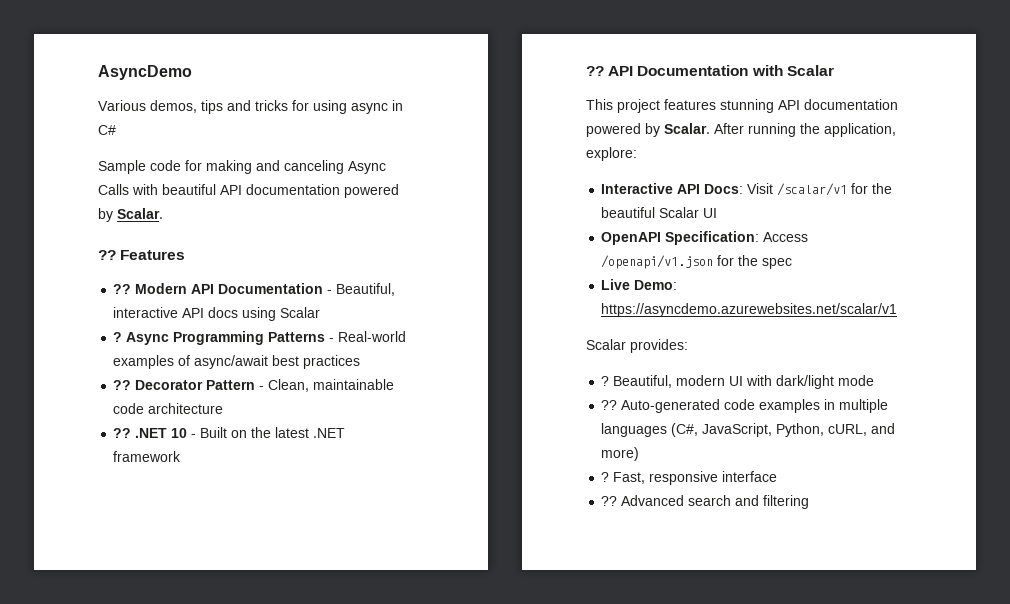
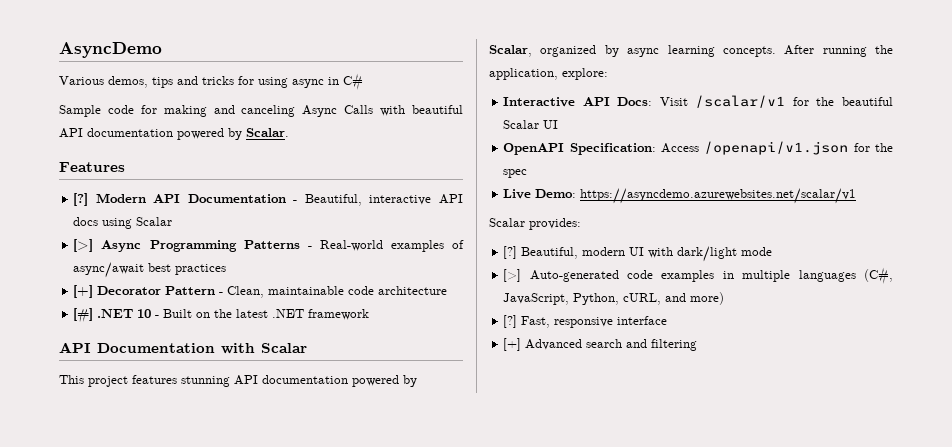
  Sample code for making and canceling Async Calls with beautiful API documentation powered by Scalar.
- ?? Features
- ??
+ Features
+ [?]
- ? Async Programming Patterns - Real-world examples of async/await best practices
+ [>] Async Programming Patterns - Real-world examples of async/await best practices
- ?? Decorator Pattern - Clean, maintainable code architecture
+ [+] Decorator Pattern - Clean, maintainable code architecture
- ?? .NET 10 - Built on the latest .NET framework
- ?? API Documentation with Scalar
+ [#] .NET 10 - Built on the latest .NET framework
+ API Documentation with Scalar
- This project features stunning API documentation powered by Scalar.
+ This project features stunning API documentation powered by Scalar, organized by async learning concepts.
  Scalar provides:
- ?
+ [?]
- ?? Auto-generated code examples in multiple languages (C#, JavaScript, Python, cURL, and more)
- ?
+ [>] Auto-generated code examples in multiple languages (C#, JavaScript, Python, cURL, and more)
+ [?]
- ?? Advanced search and filtering
+ [+] Advanced search and filtering

